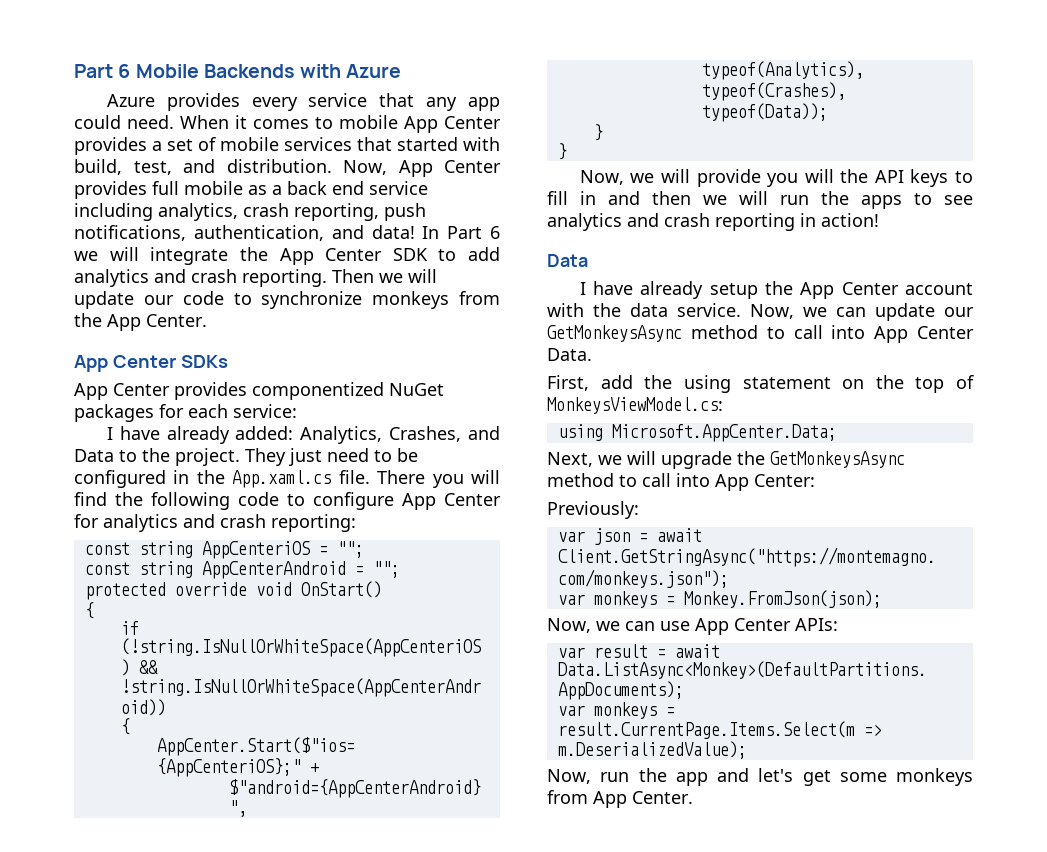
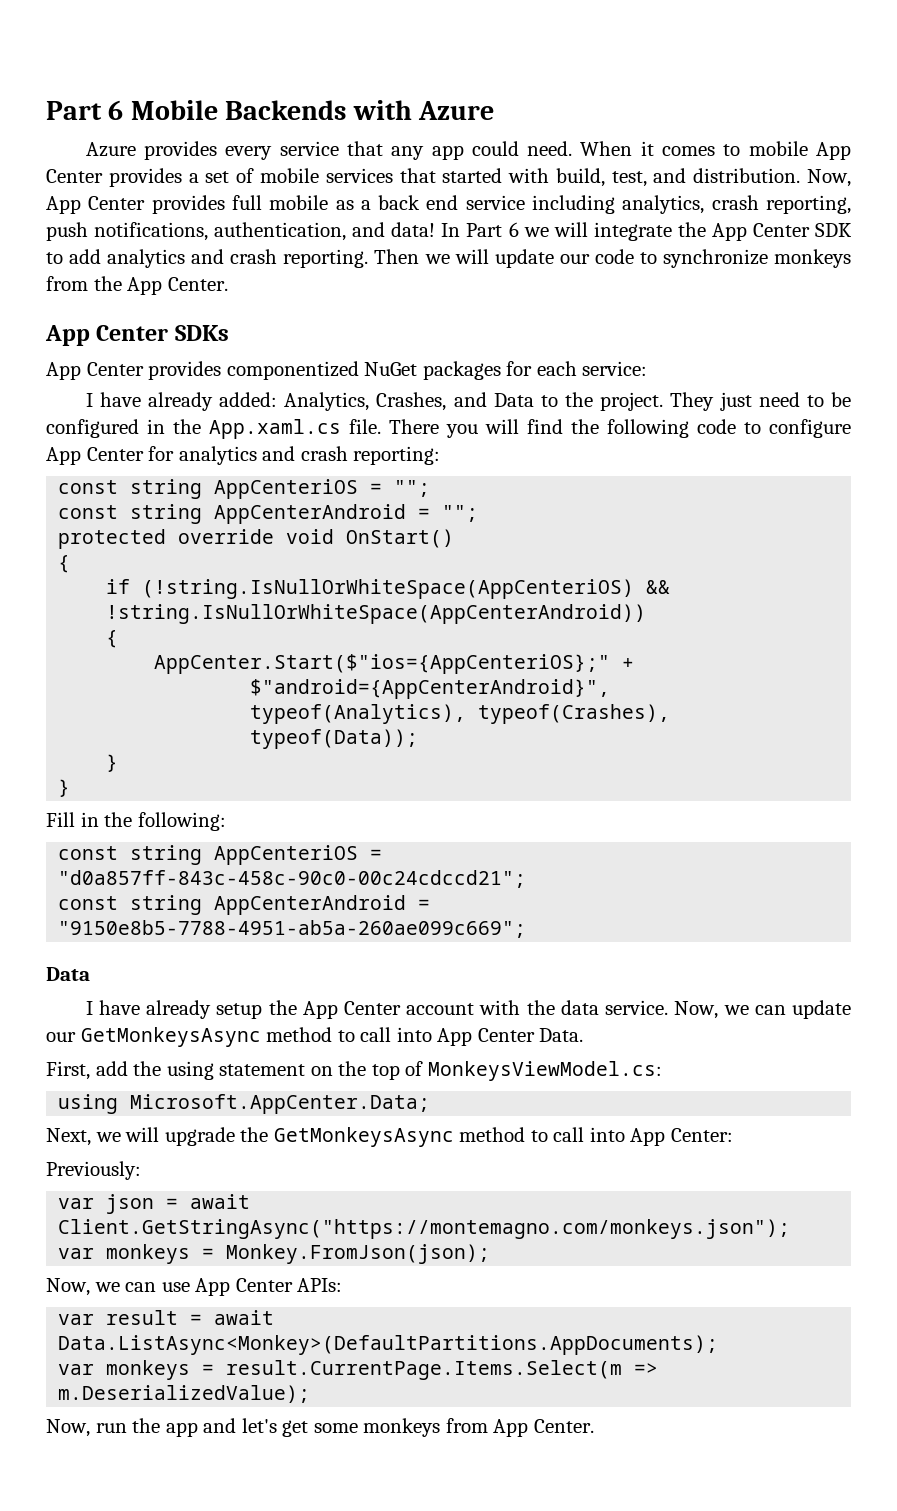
- Now, we will provide you will the API keys to fill in and then we will run the apps to see analytics and crash reporting in action!
+ Fill in the following:
+ const string AppCenteriOS = "d0a857ff-843c-458c-90c0-00c24cdccd21";
+ const string AppCenterAndroid = "9150e8b5-7788-4951-ab5a-260ae099c669";

